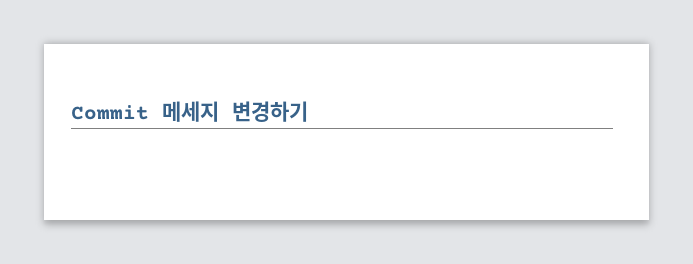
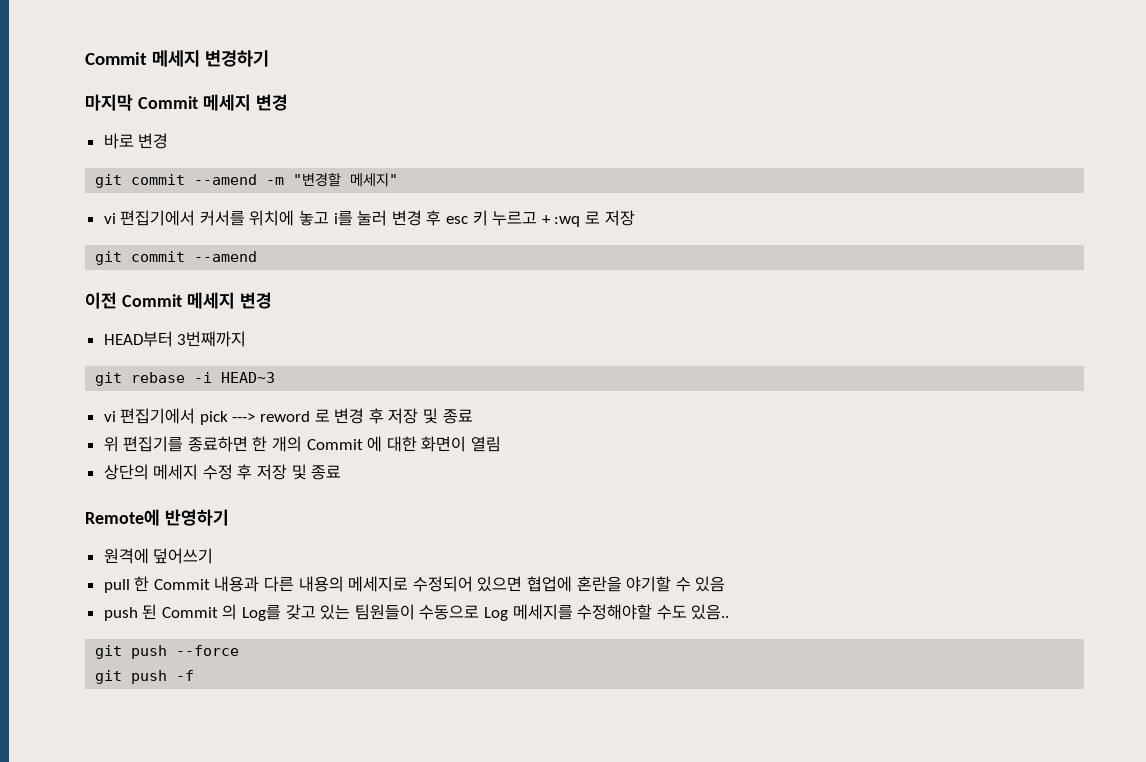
+ 마지막 Commit 메세지 변경
+ 바로 변경
+ git commit --amend -m "변경할 메세지"
+ vi 편집기에서 커서를 위치에 놓고 i를 눌러 변경 후 esc 키 누르고 + :wq 로 저장
+ git commit --amend
+ 이전 Commit 메세지 변경
+ HEAD부터 3번째까지
+ git rebase -i HEAD~3
+ vi 편집기에서 pick ---> reword 로 변경 후 저장 및 종료
+ 위 편집기를 종료하면 한 개의 Commit 에 대한 화면이 열림
+ 상단의 메세지 수정 후 저장 및 종료
+ Remote에 반영하기
+ 원격에 덮어쓰기
+ pull 한 Commit 내용과 다른 내용의 메세지로 수정되어 있으면 협업에 혼란을 야기할 수 있음
+ push 된 Commit 의 Log를 갖고 있는 팀원들이 수동으로 Log 메세지를 수정해야할 수도 있음..
+ git push --force
+ git push -f

